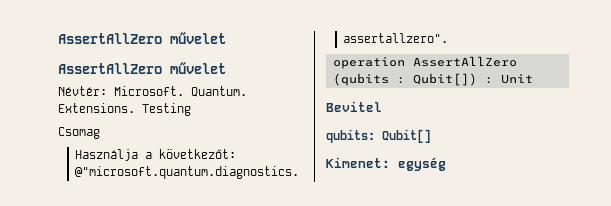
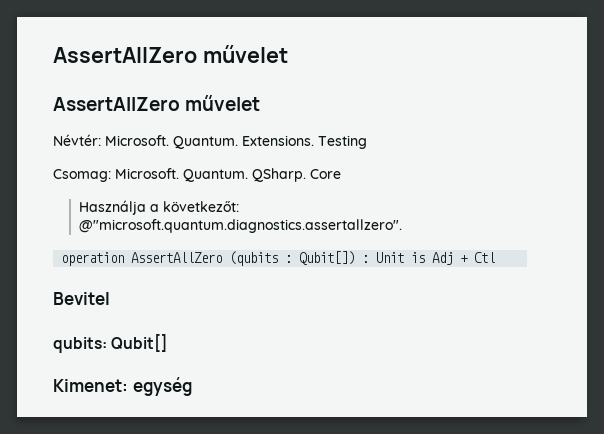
- Csomag
+ Csomag: Microsoft. Quantum. QSharp. Core
- operation AssertAllZero (qubits : Qubit[]) : Unit
+ operation AssertAllZero (qubits : Qubit[]) : Unit is Adj + Ctl

